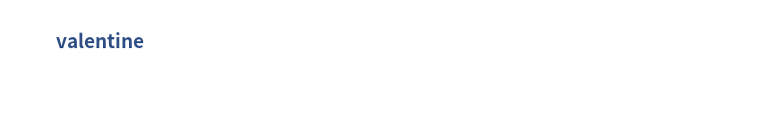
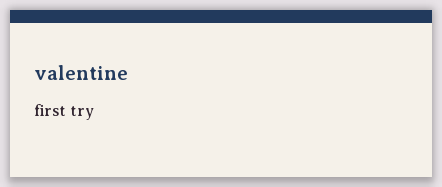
+ first try

